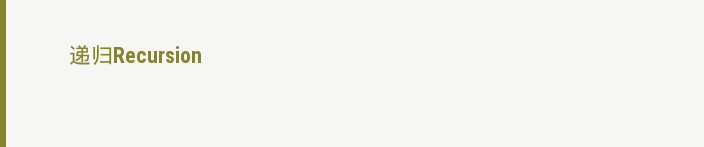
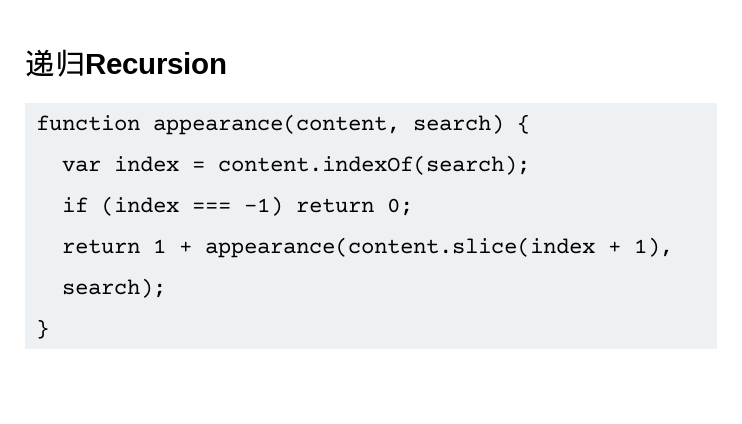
+ function appearance(content, search) {
+ var index = content.indexOf(search);
+ if (index === -1) return 0;
+ return 1 + appearance(content.slice(index + 1), search);
+ }

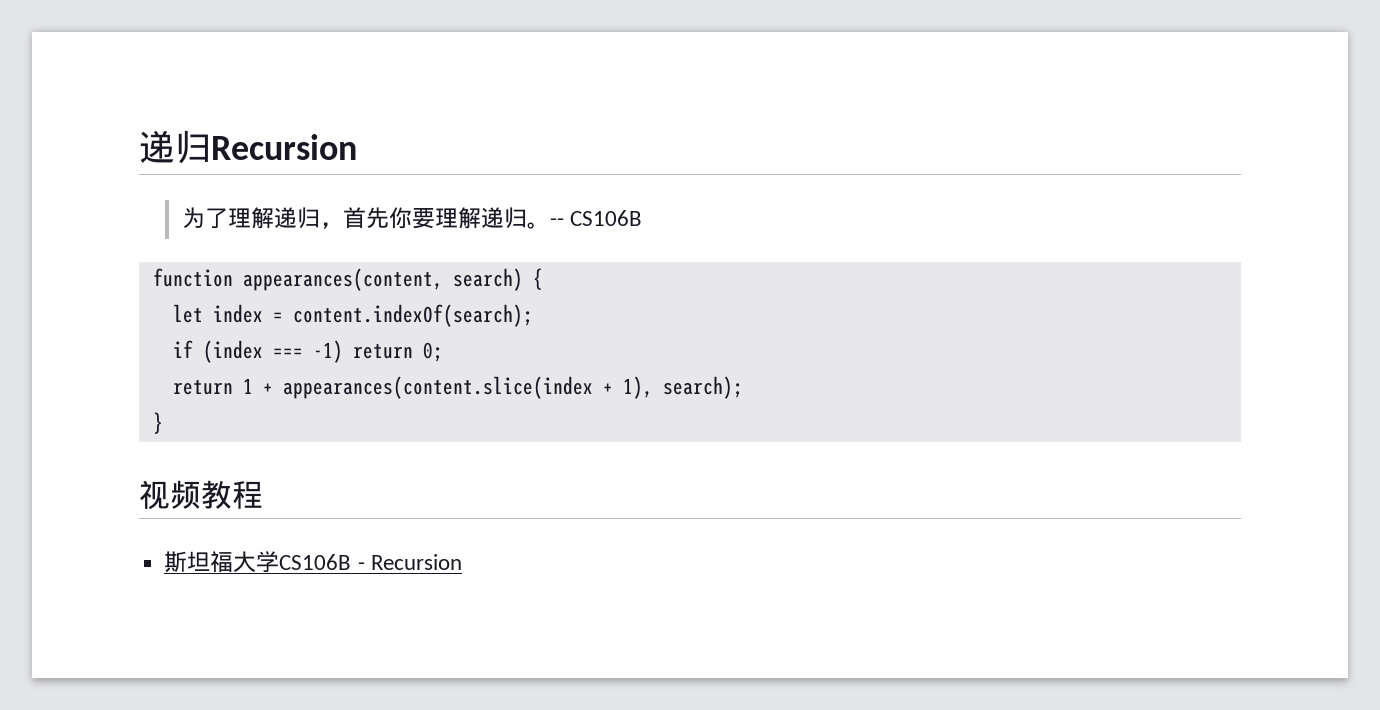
+ 为了理解递归，首先你要理解递归。-- CS106B
- function appearance(content, search) {
+ function appearances(content, search) {
- var index = content.indexOf(search);
+ let index = content.indexOf(search);
- return 1 + appearance(content.slice(index + 1), search);
+ return 1 + appearances(content.slice(index + 1), search);
+ 视频教程
+ 斯坦福大学CS106B - Recursion

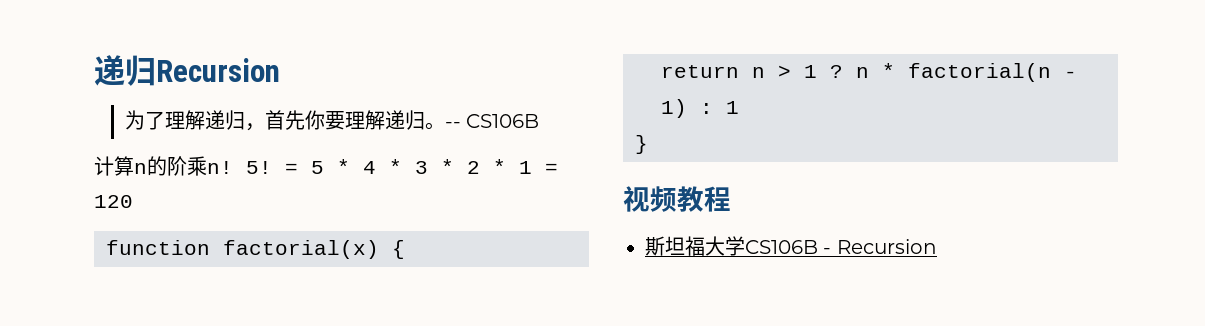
+ 计算n的阶乘n! 5! = 5 * 4 * 3 * 2 * 1 = 120
- function appearances(content, search) {
+ function factorial(x) {
- let index = content.indexOf(search);
- if (index === -1) return 0;
- return 1 + appearances(content.slice(index + 1), search);
+ return n > 1 ? n * factorial(n - 1) : 1

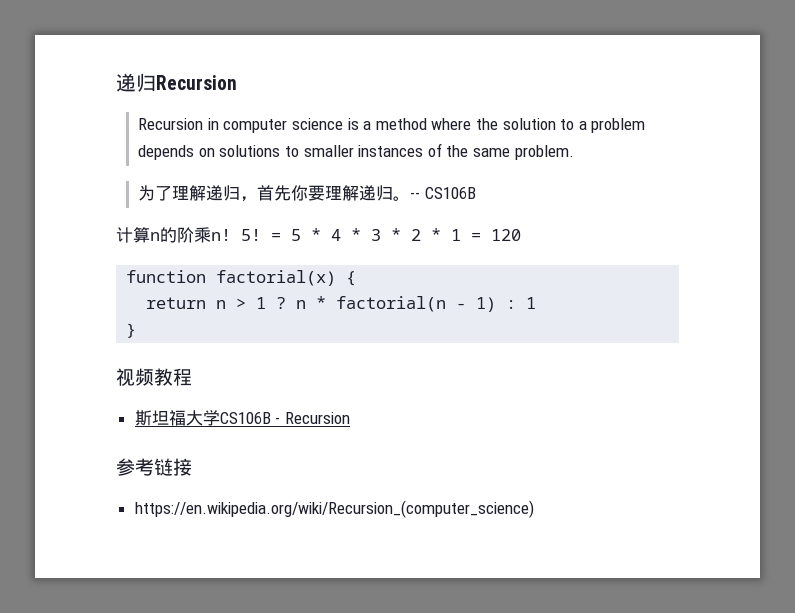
+ Recursion in computer science is a method where the solution to a problem depends on solutions to smaller instances of the same problem.
+ 参考链接
+ https://en.wikipedia.org/wiki/Recursion_(computer_science)

